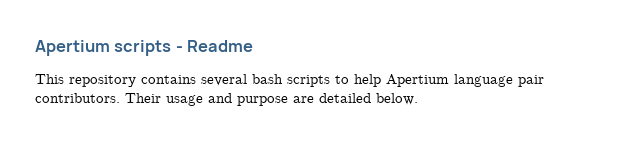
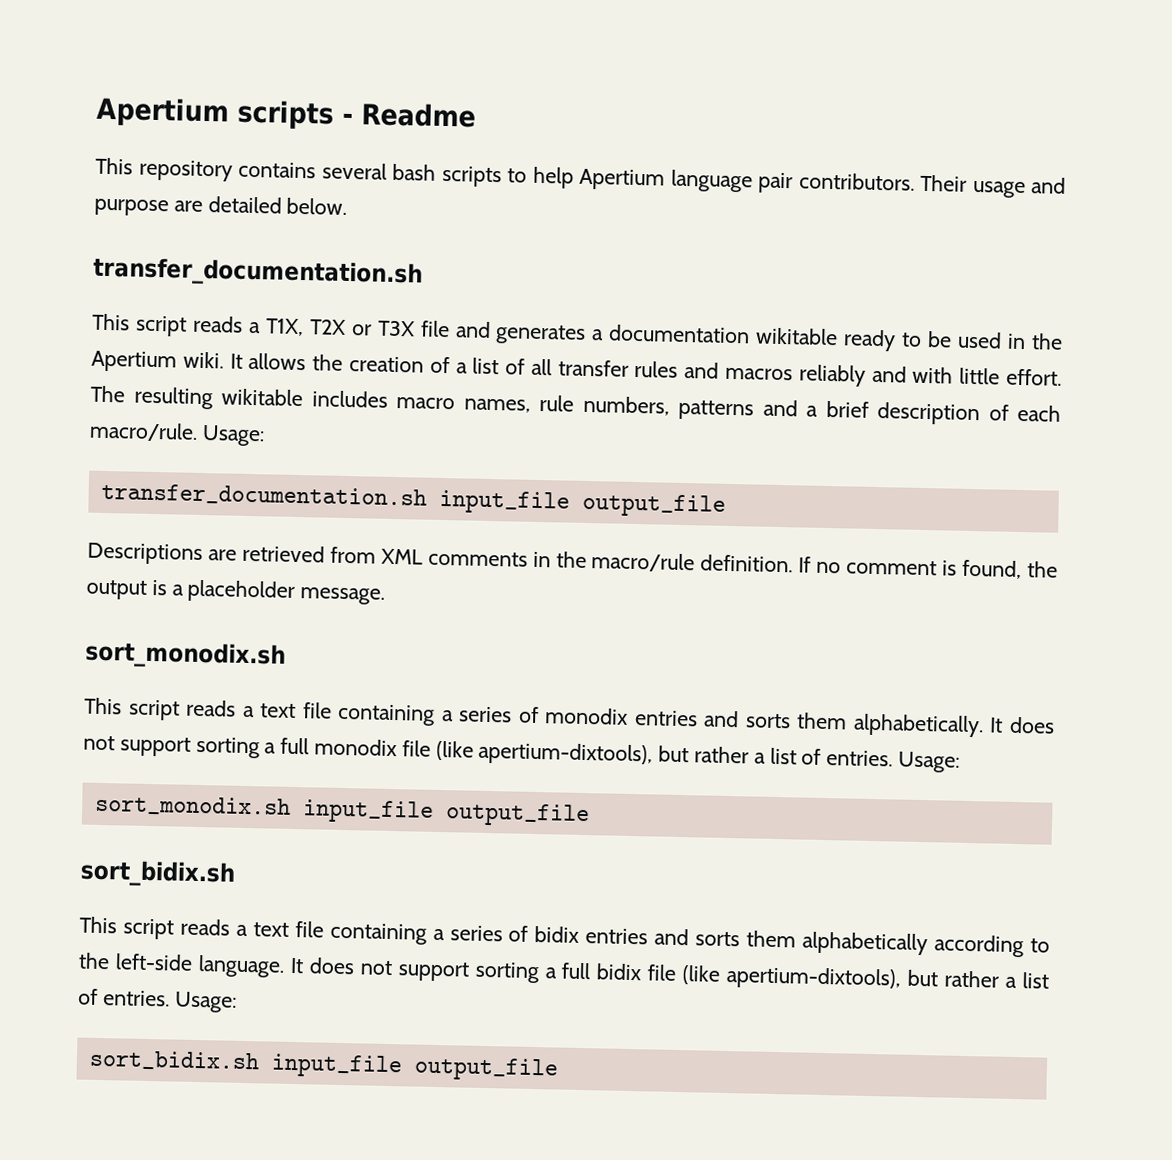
  Their usage and purpose are detailed below.
+ transfer_documentation.sh
+ This script reads a T1X, T2X or T3X file and generates a documentation wikitable ready to be used in the Apertium wiki. It allows the creation of a list of all transfer rules and macros reliably and with little effort. The resulting wikitable includes macro names, rule numbers, patterns and a brief description of each macro/rule. Usage:
+ transfer_documentation.sh input_file output_file
+ Descriptions are retrieved from XML comments in the macro/rule definition. If no comment is found, the output is a placeholder message.
+ sort_monodix.sh
+ This script reads a text file containing a series of monodix entries and sorts them alphabetically. It does not support sorting a full monodix file (like apertium-dixtools), but rather a list of entries. Usage:
+ sort_monodix.sh input_file output_file
+ sort_bidix.sh
+ This script reads a text file containing a series of bidix entries and sorts them alphabetically according to the left-side language. It does not support sorting a full bidix file (like apertium-dixtools), but rather a list of entries. Usage:
+ sort_bidix.sh input_file output_file

